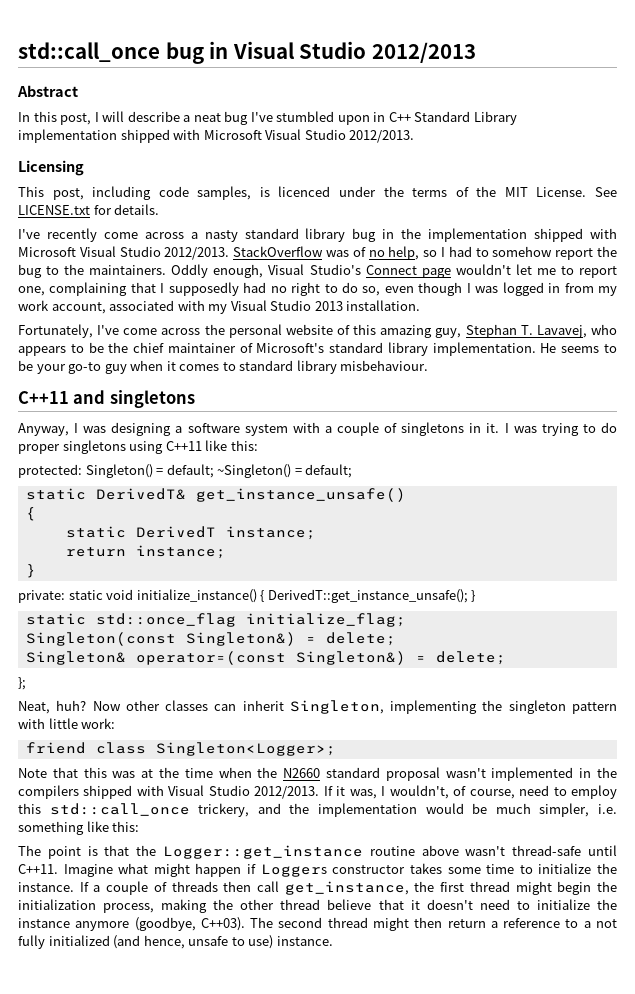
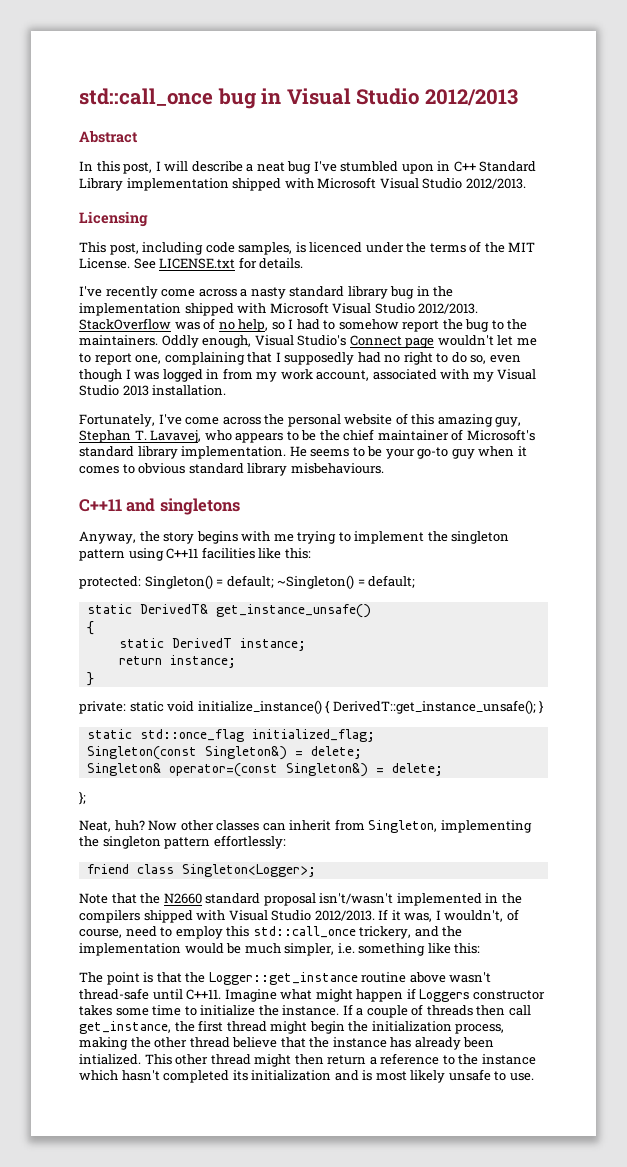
- He seems to be your go-to guy when it comes to standard library misbehaviour.
+ He seems to be your go-to guy when it comes to obvious standard library misbehaviours.
- Anyway, I was designing a software system with a couple of singletons in it. I was trying to do proper singletons using C++11 like this:
+ Anyway, the story begins with me trying to implement the singleton pattern using C++11 facilities like this:
- static std::once_flag initialize_flag;
+ static std::once_flag initialized_flag;
- Now other classes can inherit Singleton, implementing the singleton pattern with little work:
+ Now other classes can inherit from Singleton, implementing the singleton pattern effortlessly:
- Note that this was at the time when the N2660 standard proposal wasn't implemented in the compilers shipped with Visual Studio 2012/2013.
+ Note that the N2660 standard proposal isn't/wasn't implemented in the compilers shipped with Visual Studio 2012/2013.
- If a couple of threads then call get_instance, the first thread might begin the initialization process, making the other thread believe that it doesn't need to initialize the instance anymore (goodbye, C++03). The second thread might then return a reference to a not fully initialized (and hence, unsafe to use) instance.
+ If a couple of threads then call get_instance, the first thread might begin the initialization process, making the other thread believe that the instance has already been intialized. This other thread might then return a reference to the instance which hasn't completed its initialization and is most likely unsafe to use.

